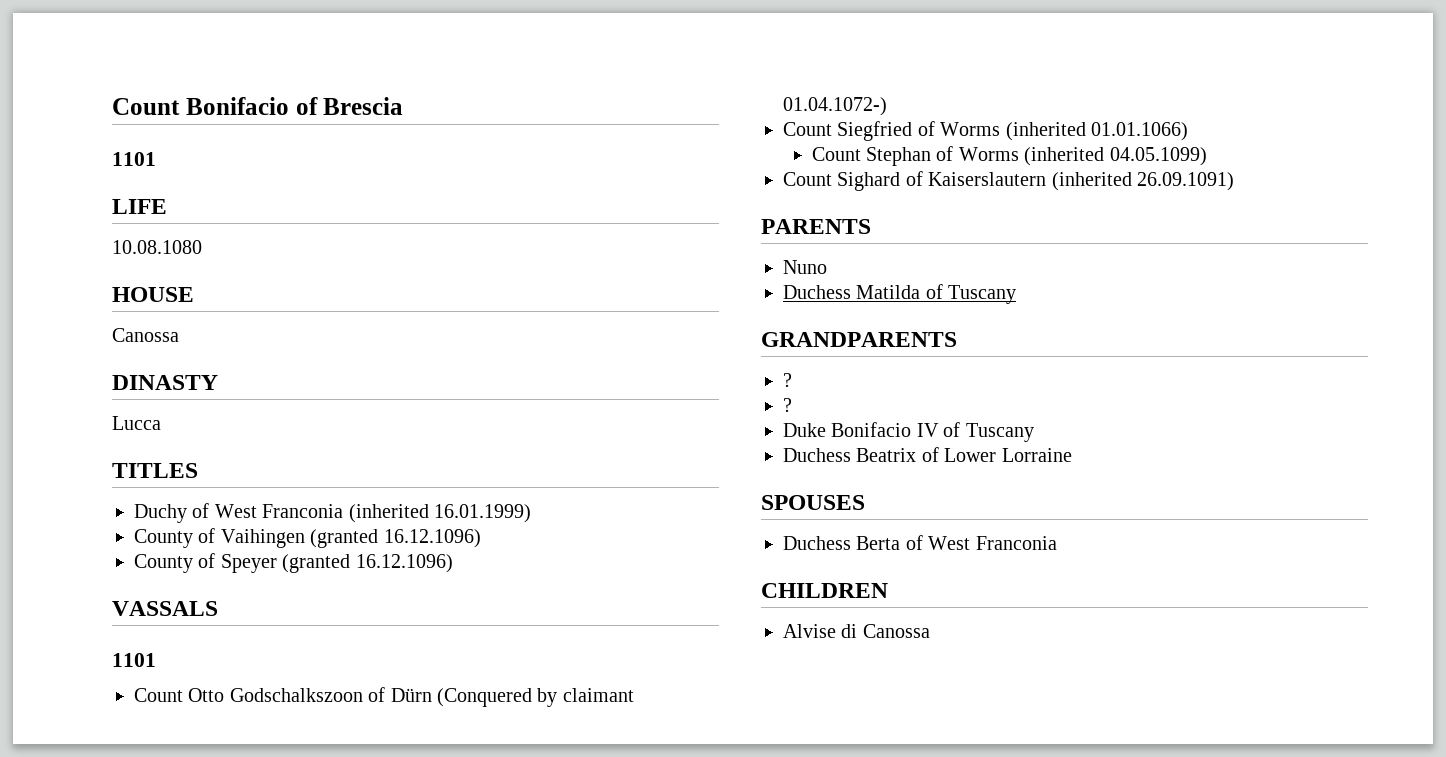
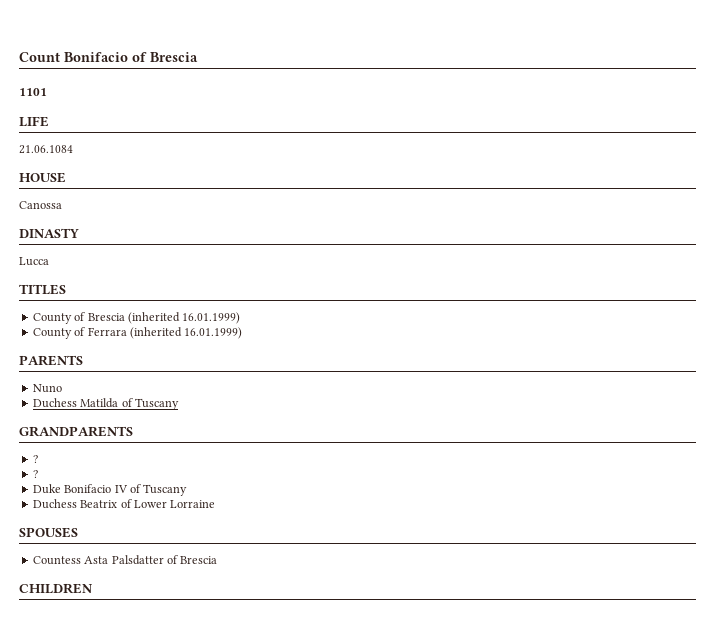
- 10.08.1080
+ 21.06.1084
- Duchy of West Franconia (inherited 16.01.1999)
+ County of Brescia (inherited 16.01.1999)
- County of Vaihingen (granted 16.12.1096)
- County of Speyer (granted 16.12.1096)
- VASSALS
- 1101
- Count Otto Godschalkszoon of Dürn (Conquered by claimant 01.04.1072-)
- Count Siegfried of Worms (inherited 01.01.1066)
- Count Stephan of Worms (inherited 04.05.1099)
- Count Sighard of Kaiserslautern (inherited 26.09.1091)
+ County of Ferrara (inherited 16.01.1999)
- Duchess Berta of West Franconia
+ Countess Asta Palsdatter of Brescia
  CHILDREN
- Alvise di Canossa

